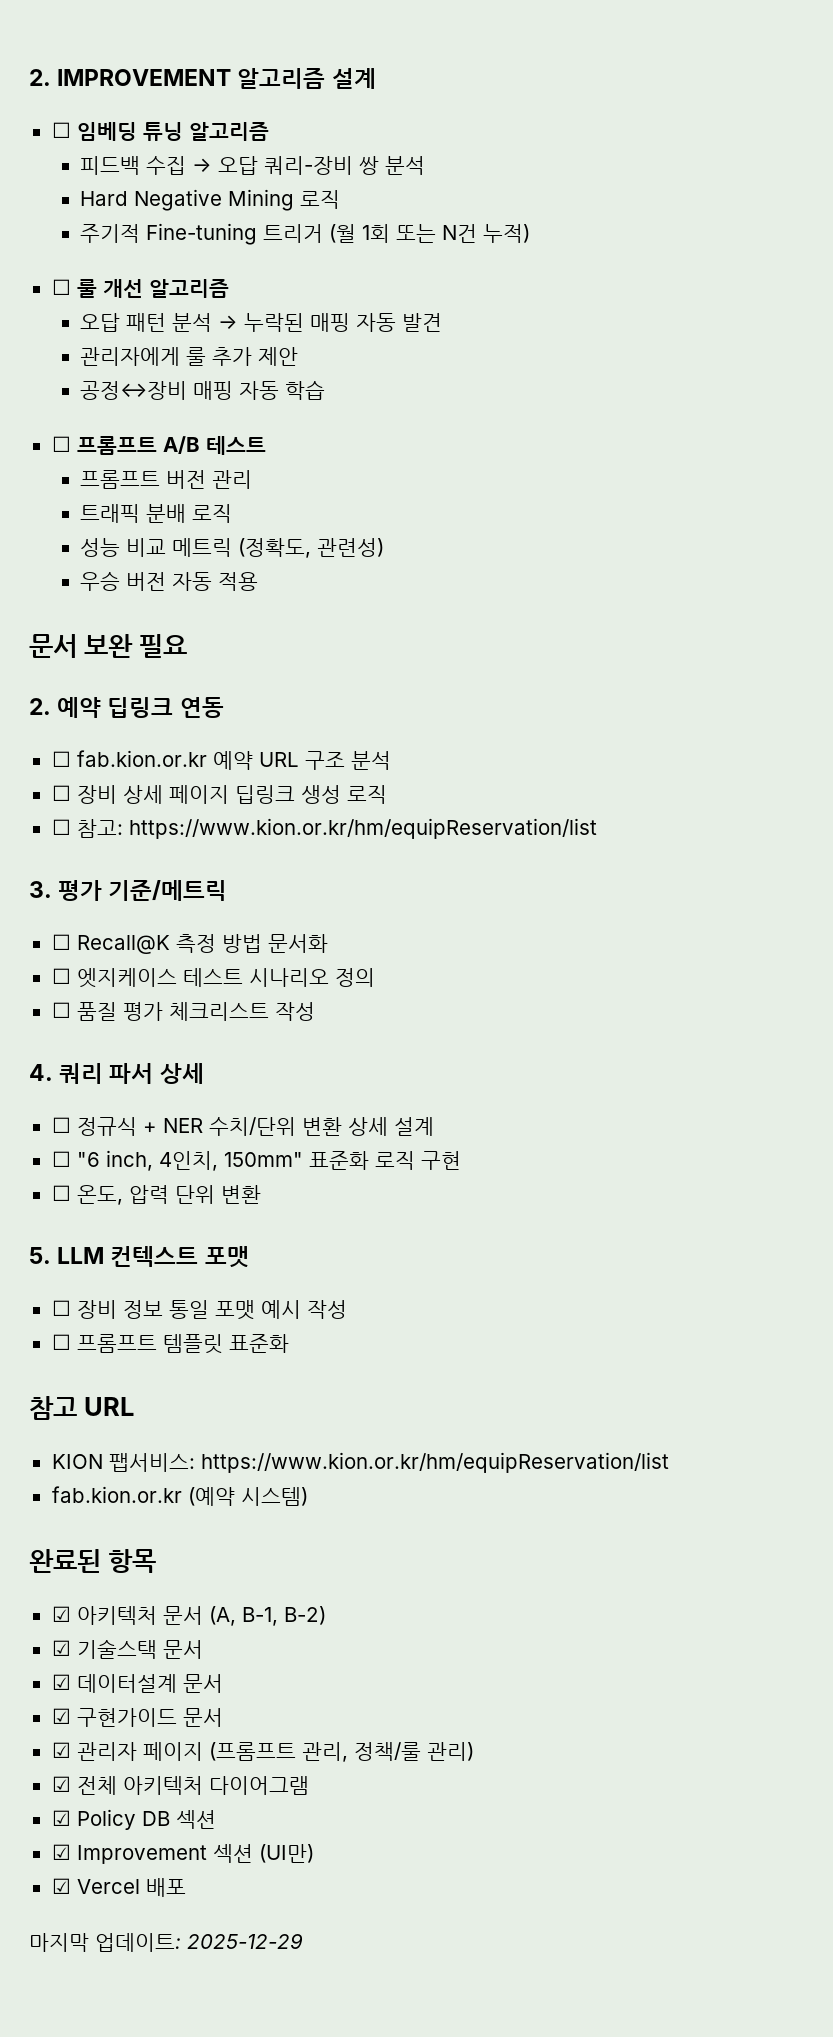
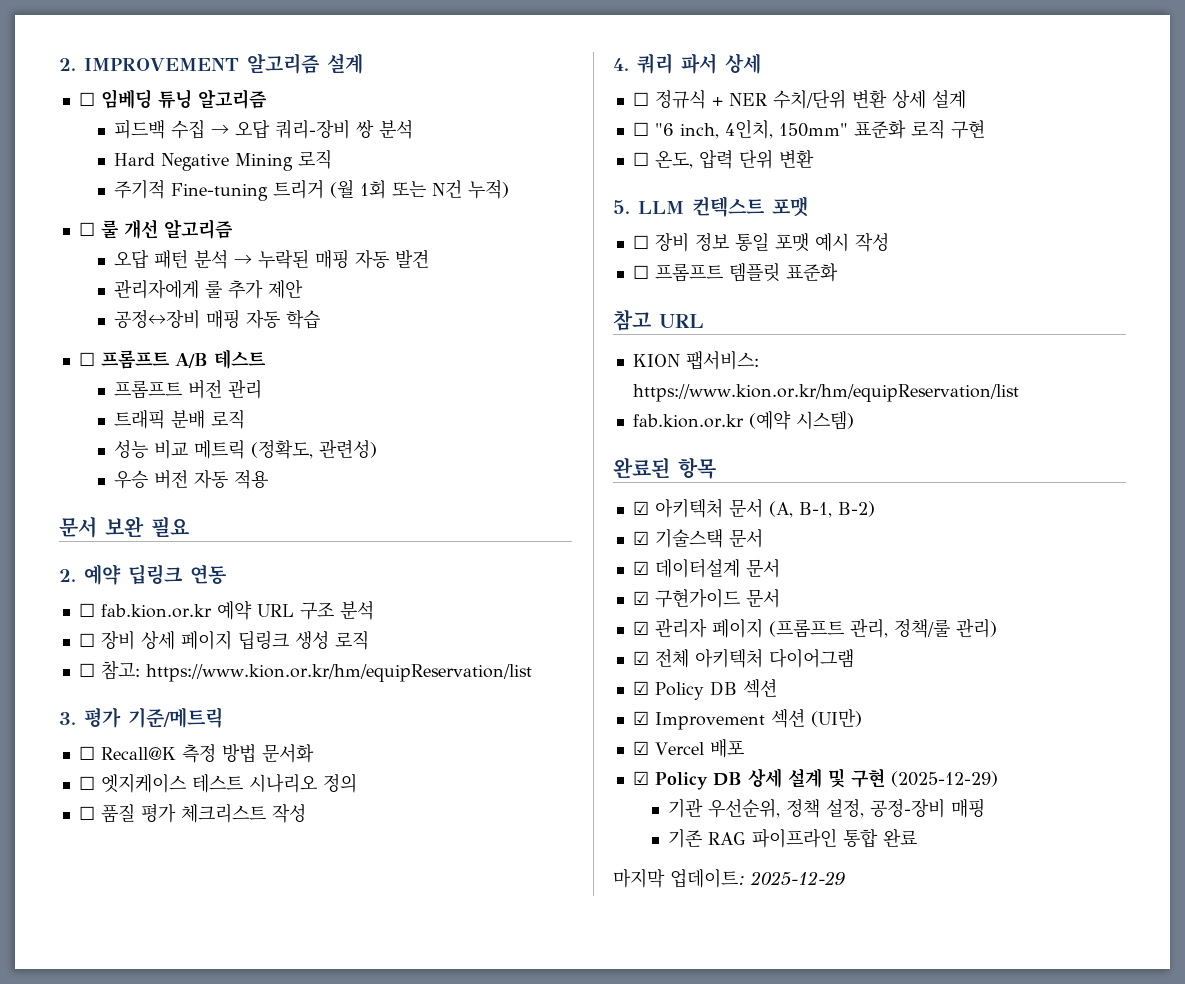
+ ☑ Policy DB 상세 설계 및 구현 (2025-12-29)
+ 기관 우선순위, 정책 설정, 공정-장비 매핑
+ 기존 RAG 파이프라인 통합 완료

